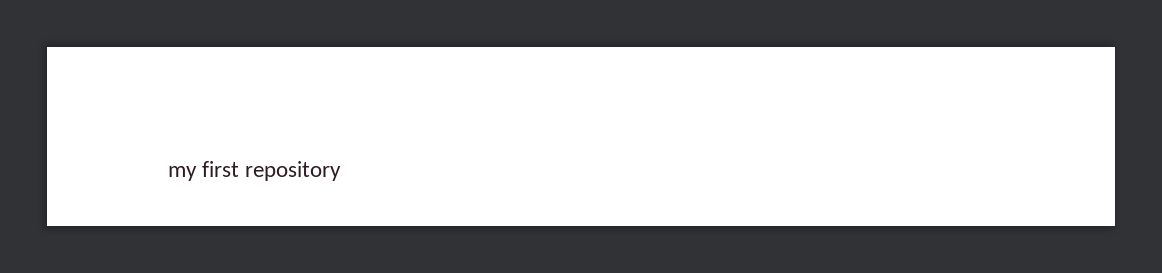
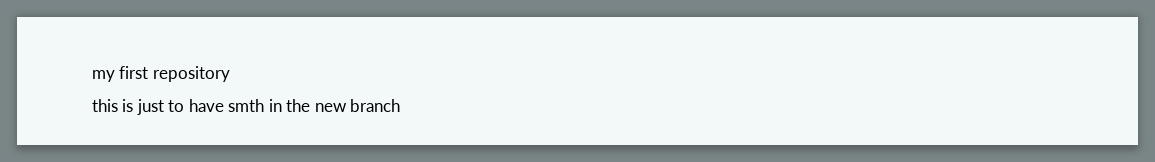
+ this is just to have smth in the new branch

